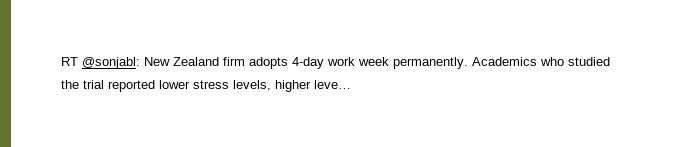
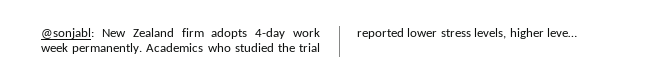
- RT @sonjabl: New Zealand firm adopts 4-day work week permanently.
+ @sonjabl: New Zealand firm adopts 4-day work week permanently.

